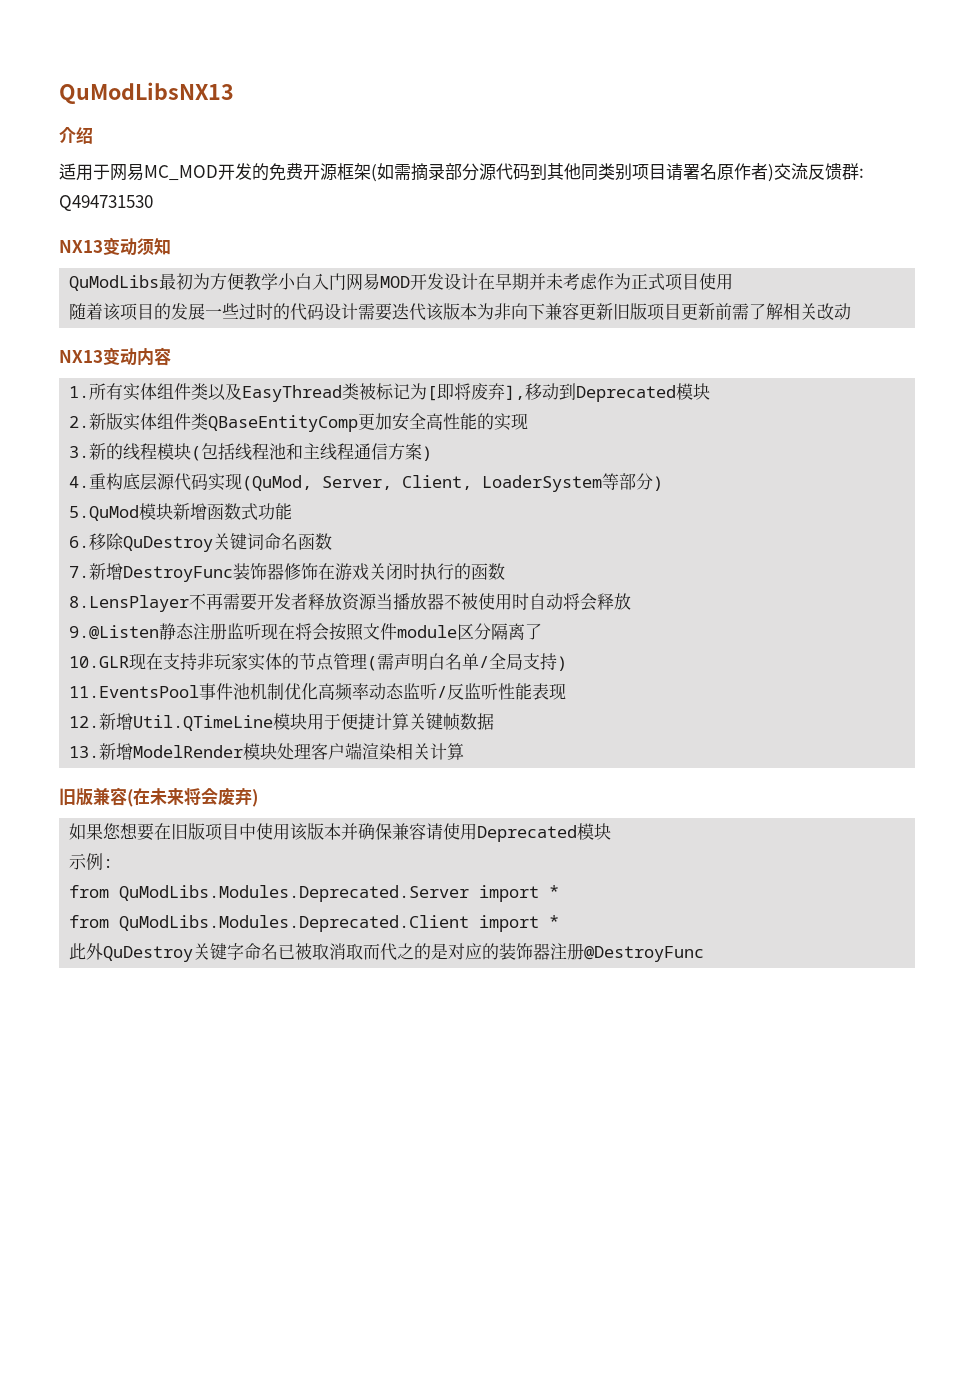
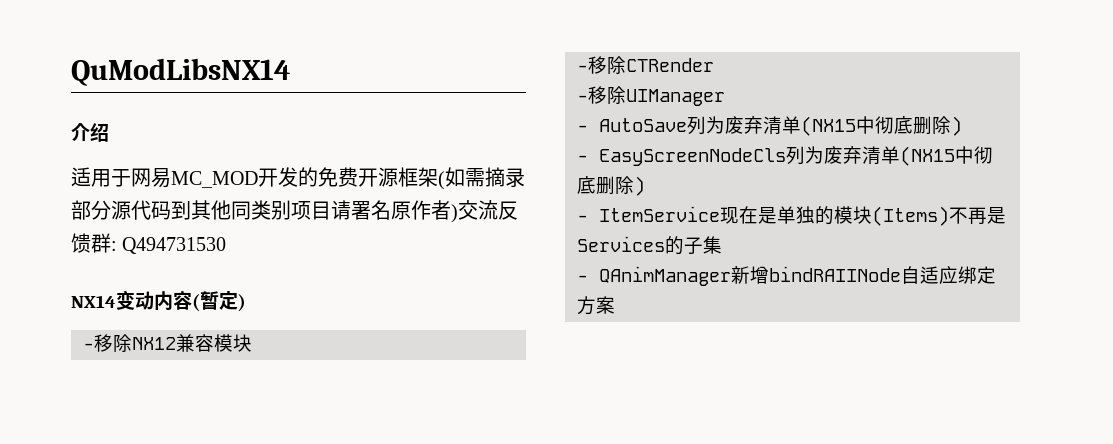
- QuModLibsNX13
+ QuModLibsNX14
- NX13变动须知
- QuModLibs最初为方便教学小白入门网易MOD开发设计在早期并未考虑作为正式项目使用
- 随着该项目的发展一些过时的代码设计需要迭代该版本为非向下兼容更新旧版项目更新前需了解相关改动
- NX13变动内容
- 1.所有实体组件类以及EasyThread类被标记为[即将废弃],移动到Deprecated模块
- 2.新版实体组件类QBaseEntityComp更加安全高性能的实现
- 3.新的线程模块(包括线程池和主线程通信方案)
- 4.重构底层源代码实现(QuMod, Server, Client, LoaderSystem等部分)
- 5.QuMod模块新增函数式功能
- 6.移除QuDestroy关键词命名函数
- 7.新增DestroyFunc装饰器修饰在游戏关闭时执行的函数
- 8.LensPlayer不再需要开发者释放资源当播放器不被使用时自动将会释放
- 9.@Listen静态注册监听现在将会按照文件module区分隔离了
- 10.GLR现在支持非玩家实体的节点管理(需声明白名单/全局支持)
- 11.EventsPool事件池机制优化高频率动态监听/反监听性能表现
- 12.新增Util.QTimeLine模块用于便捷计算关键帧数据
- 13.新增ModelRender模块处理客户端渲染相关计算
- 旧版兼容(在未来将会废弃)
- 如果您想要在旧版项目中使用该版本并确保兼容请使用Deprecated模块
- 示例:
- from QuModLibs.Modules.Deprecated.Server import *
- from QuModLibs.Modules.Deprecated.Client import *
- 此外QuDestroy关键字命名已被取消取而代之的是对应的装饰器注册@DestroyFunc
+ NX14变动内容(暂定)
+ -移除NX12兼容模块
+ -移除CTRender
+ -移除UIManager
+ - AutoSave列为废弃清单(NX15中彻底删除)
+ - EasyScreenNodeCls列为废弃清单(NX15中彻底删除)
+ - ItemService现在是单独的模块(Items)不再是Services的子集
+ - QAnimManager新增bindRAIINode自适应绑定方案

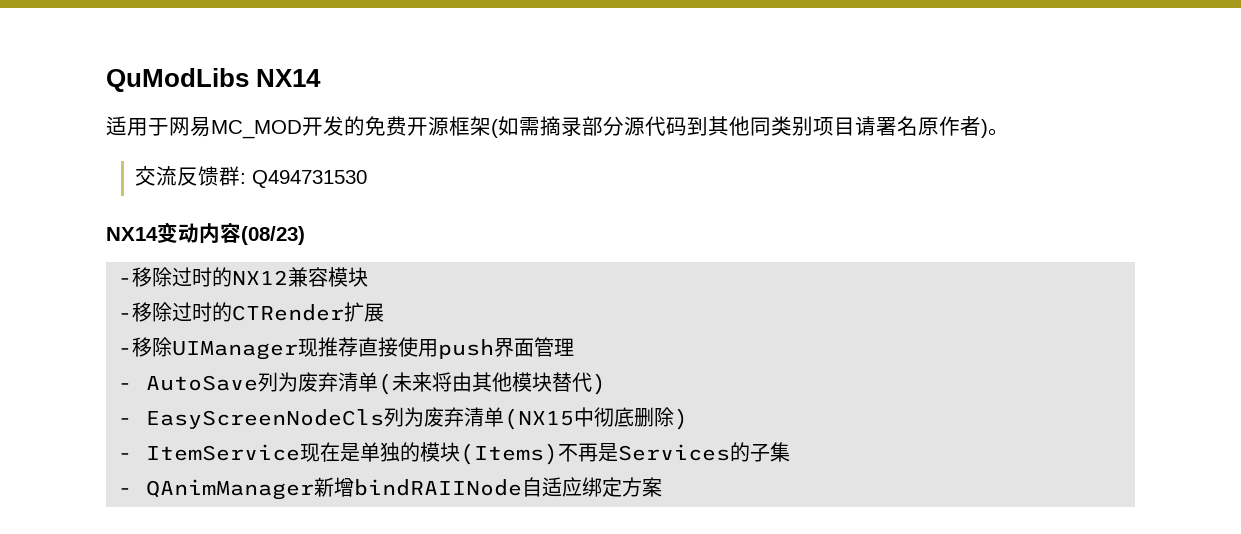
- QuModLibsNX14
- 介绍
+ QuModLibs NX14
- 适用于网易MC_MOD开发的免费开源框架(如需摘录部分源代码到其他同类别项目请署名原作者)交流反馈群: Q494731530
+ 适用于网易MC_MOD开发的免费开源框架(如需摘录部分源代码到其他同类别项目请署名原作者)。
+ 交流反馈群: Q494731530
- NX14变动内容(暂定)
- -移除NX12兼容模块
+ NX14变动内容(08/23)
+ -移除过时的NX12兼容模块
- -移除CTRender
+ -移除过时的CTRender扩展
- -移除UIManager
+ -移除UIManager现推荐直接使用push界面管理
- - AutoSave列为废弃清单(NX15中彻底删除)
+ - AutoSave列为废弃清单(未来将由其他模块替代)

